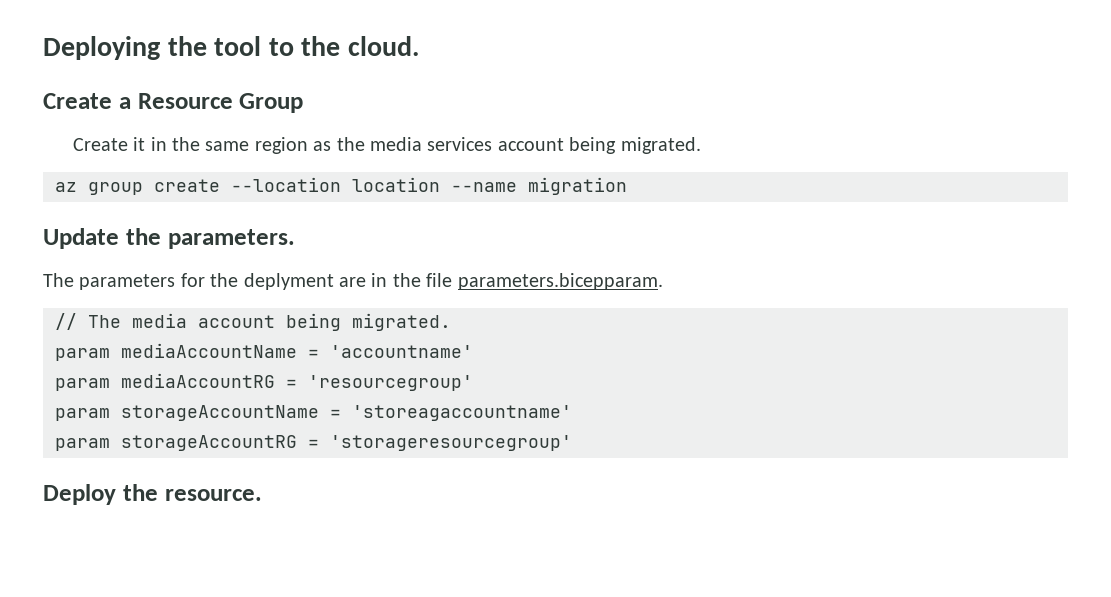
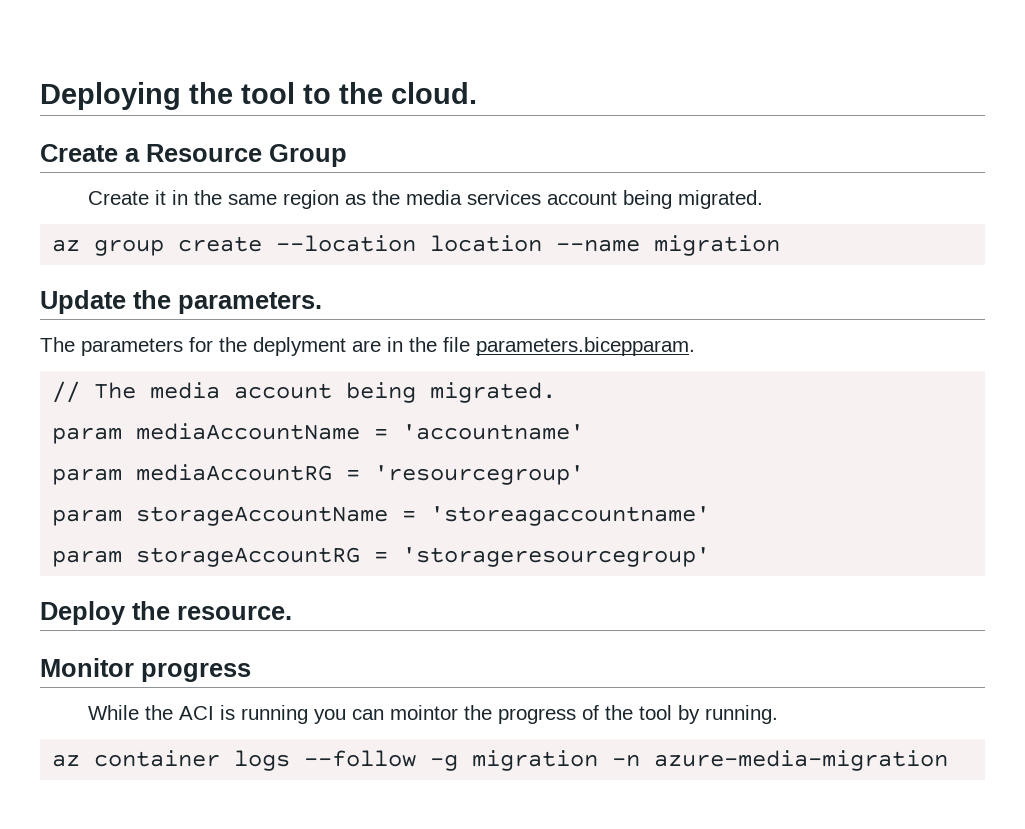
+ Monitor progress
+ While the ACI is running you can mointor the progress of the tool by running.
+ az container logs --follow -g migration -n azure-media-migration

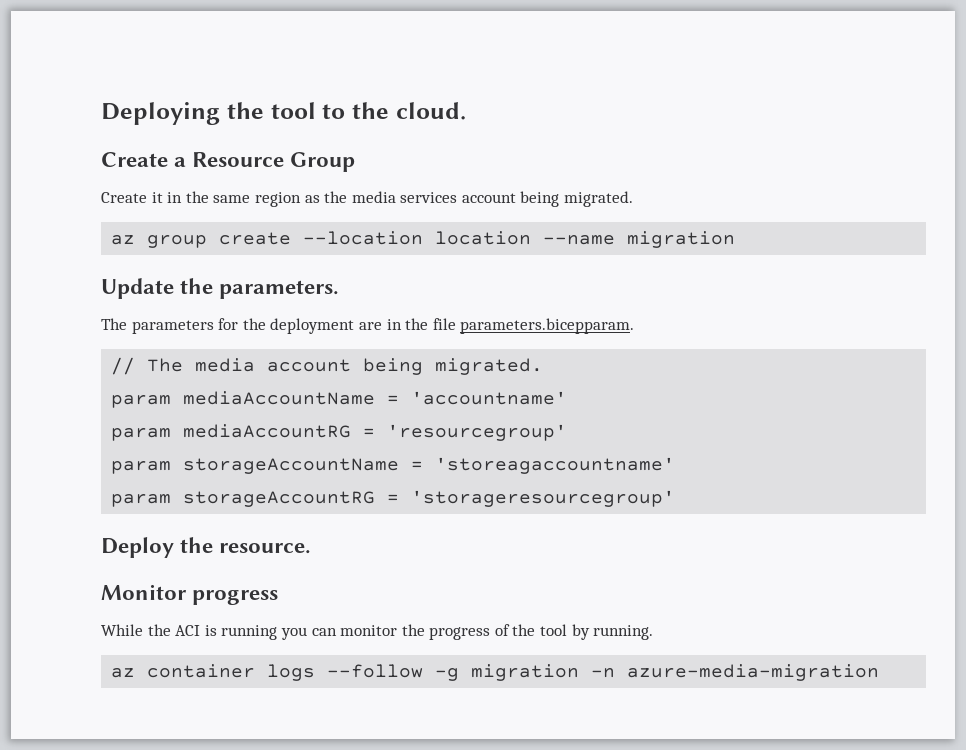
- The parameters for the deplyment are in the file parameters.bicepparam.
+ The parameters for the deployment are in the file parameters.bicepparam.
- While the ACI is running you can mointor the progress of the tool by running.
+ While the ACI is running you can monitor the progress of the tool by running.

